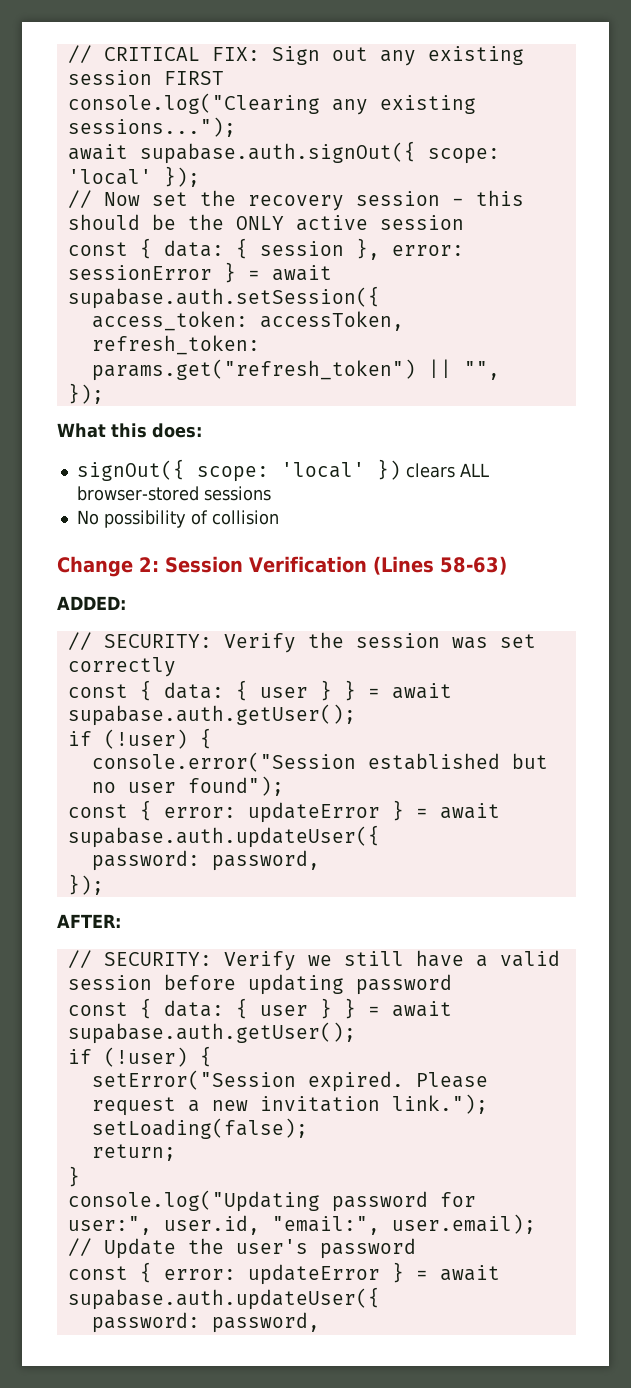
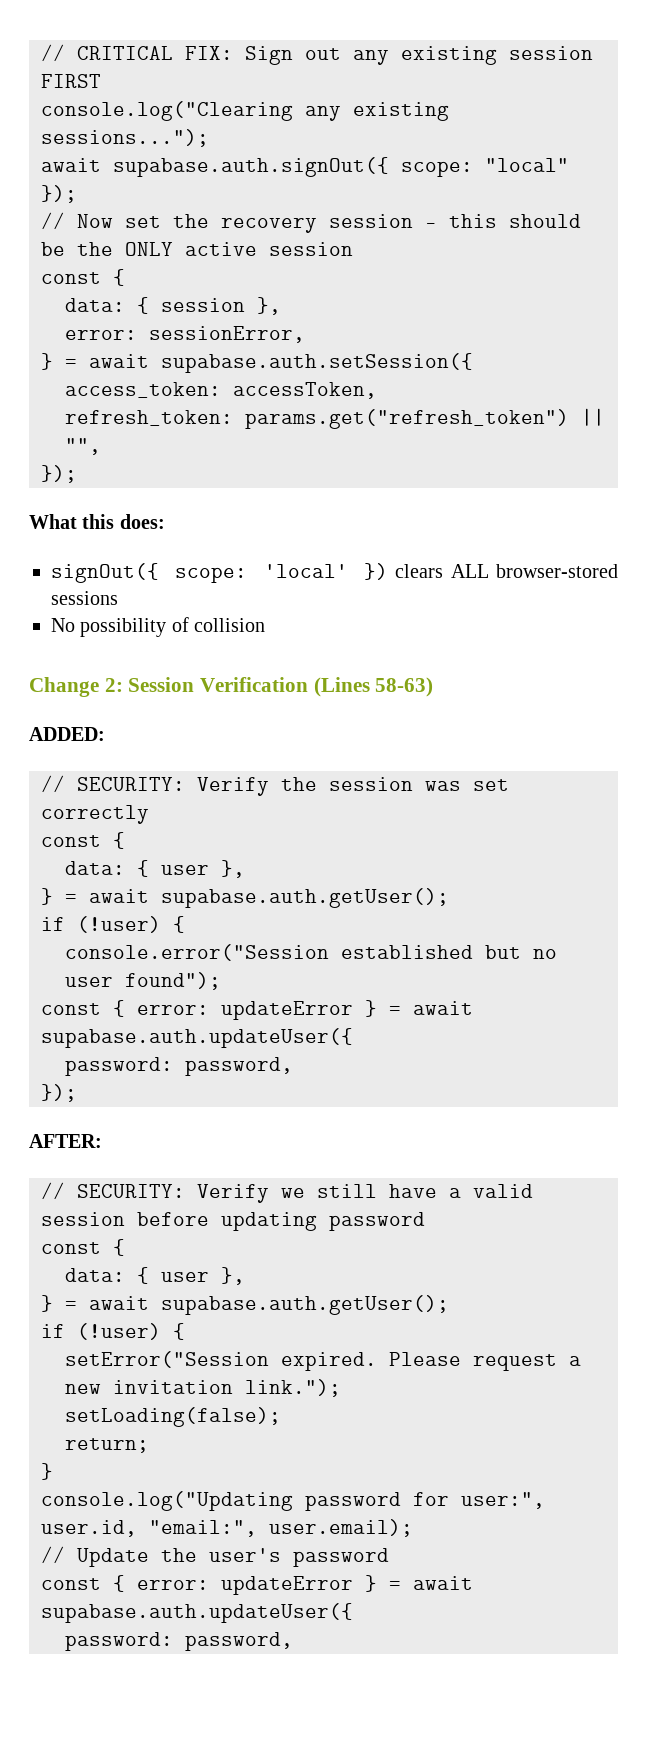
- await supabase.auth.signOut({ scope: 'local' });
+ await supabase.auth.signOut({ scope: "local" });
  // Now set the recovery session - this should be the ONLY active session
- const { data: { session }, error: sessionError } = await supabase.auth.setSession({
+ const {
+ data: { session },
+ error: sessionError,
+ } = await supabase.auth.setSession({
  // SECURITY: Verify the session was set correctly
- const { data: { user } } = await supabase.auth.getUser();
+ const {
+ data: { user },
+ } = await supabase.auth.getUser();
  // SECURITY: Verify we still have a valid session before updating password
- const { data: { user } } = await supabase.auth.getUser();
+ const {
+ data: { user },
+ } = await supabase.auth.getUser();

